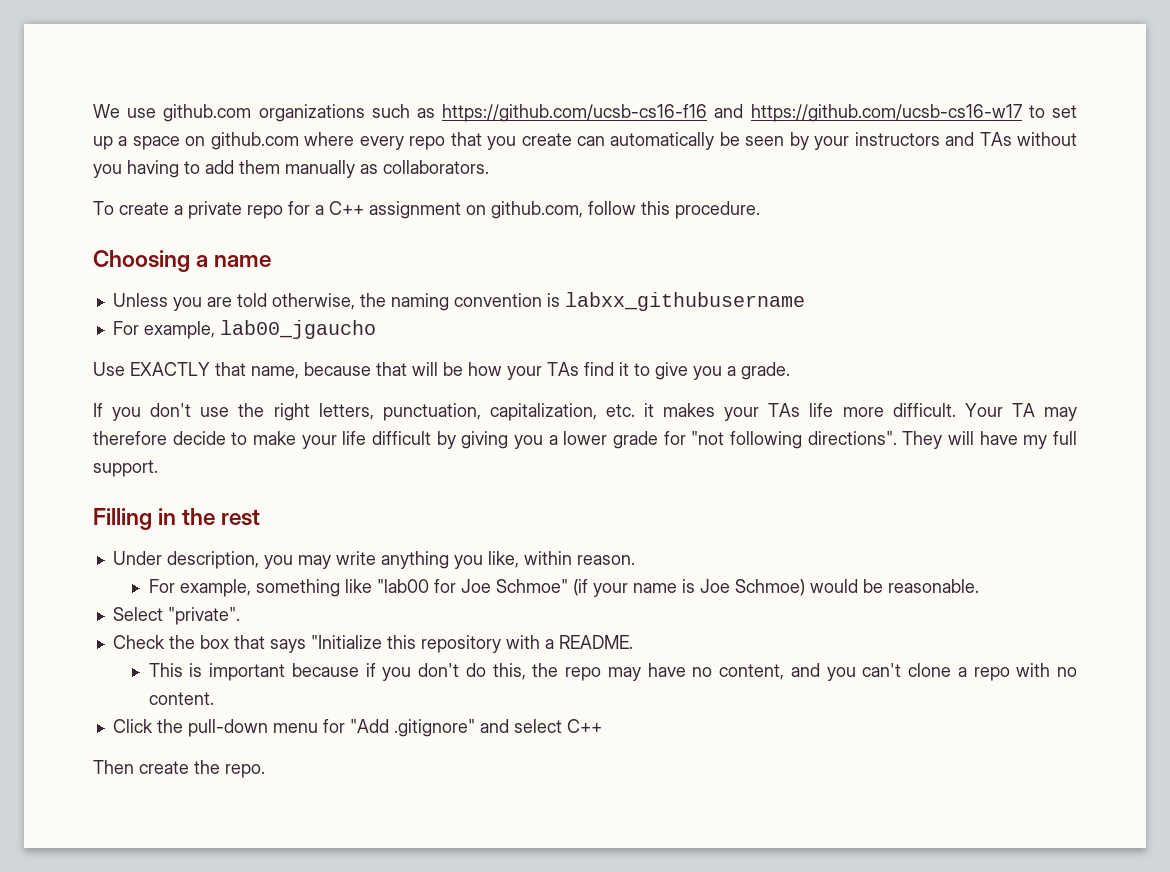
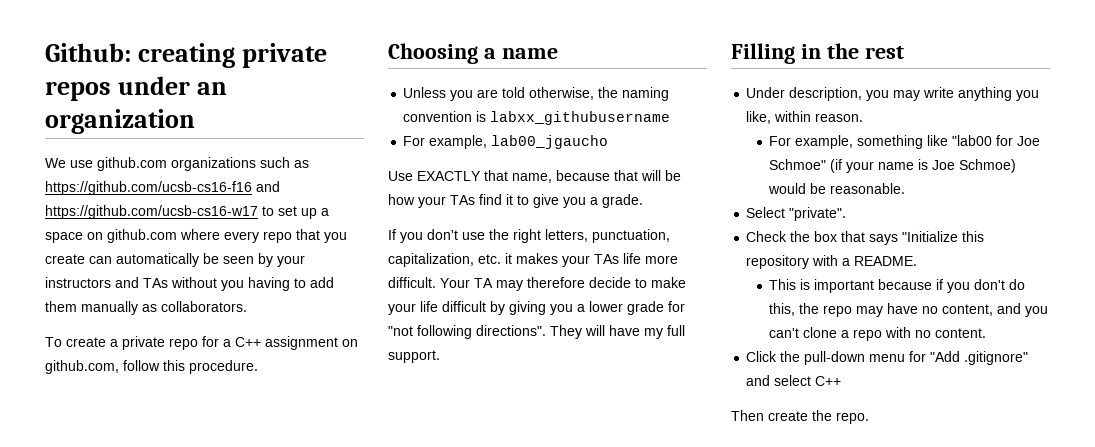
+ Github: creating private repos under an organization

